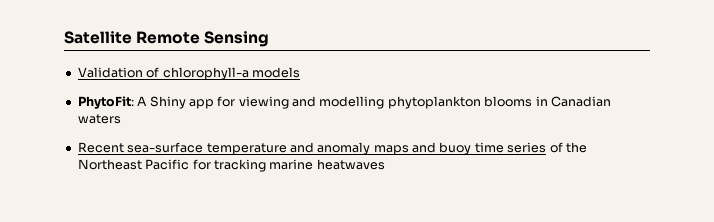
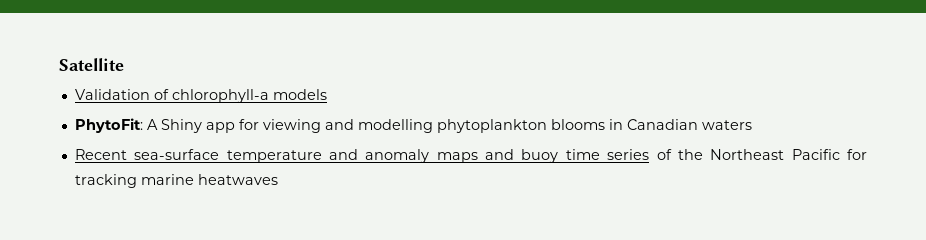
- Satellite Remote Sensing
+ Satellite

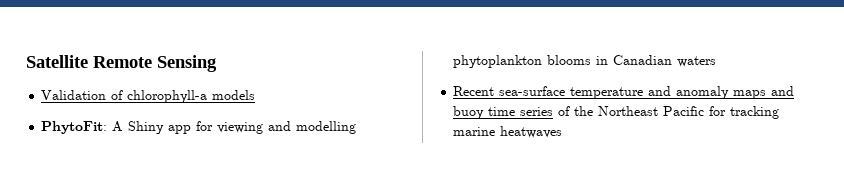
- Satellite
+ Satellite Remote Sensing

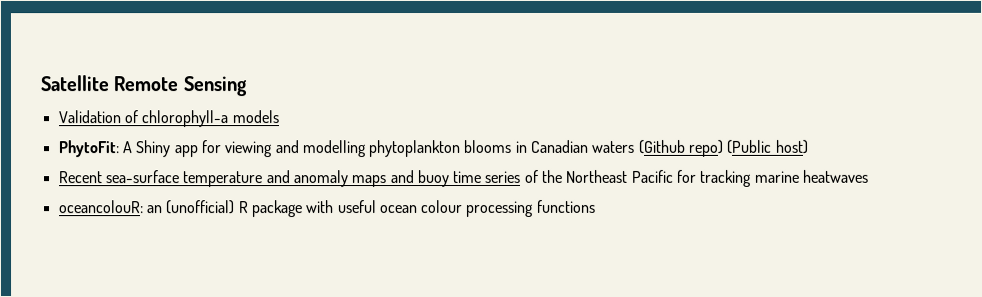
- PhytoFit: A Shiny app for viewing and modelling phytoplankton blooms in Canadian waters
+ PhytoFit: A Shiny app for viewing and modelling phytoplankton blooms in Canadian waters (Github repo) (Public host)
+ oceancolouR: an (unofficial) R package with useful ocean colour processing functions

